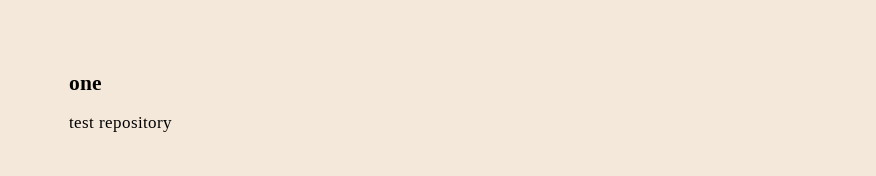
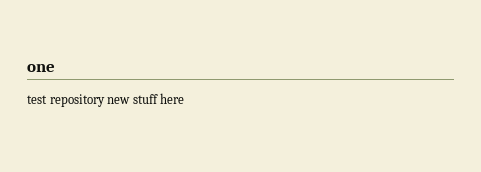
- test repository
+ test repository new stuff here

